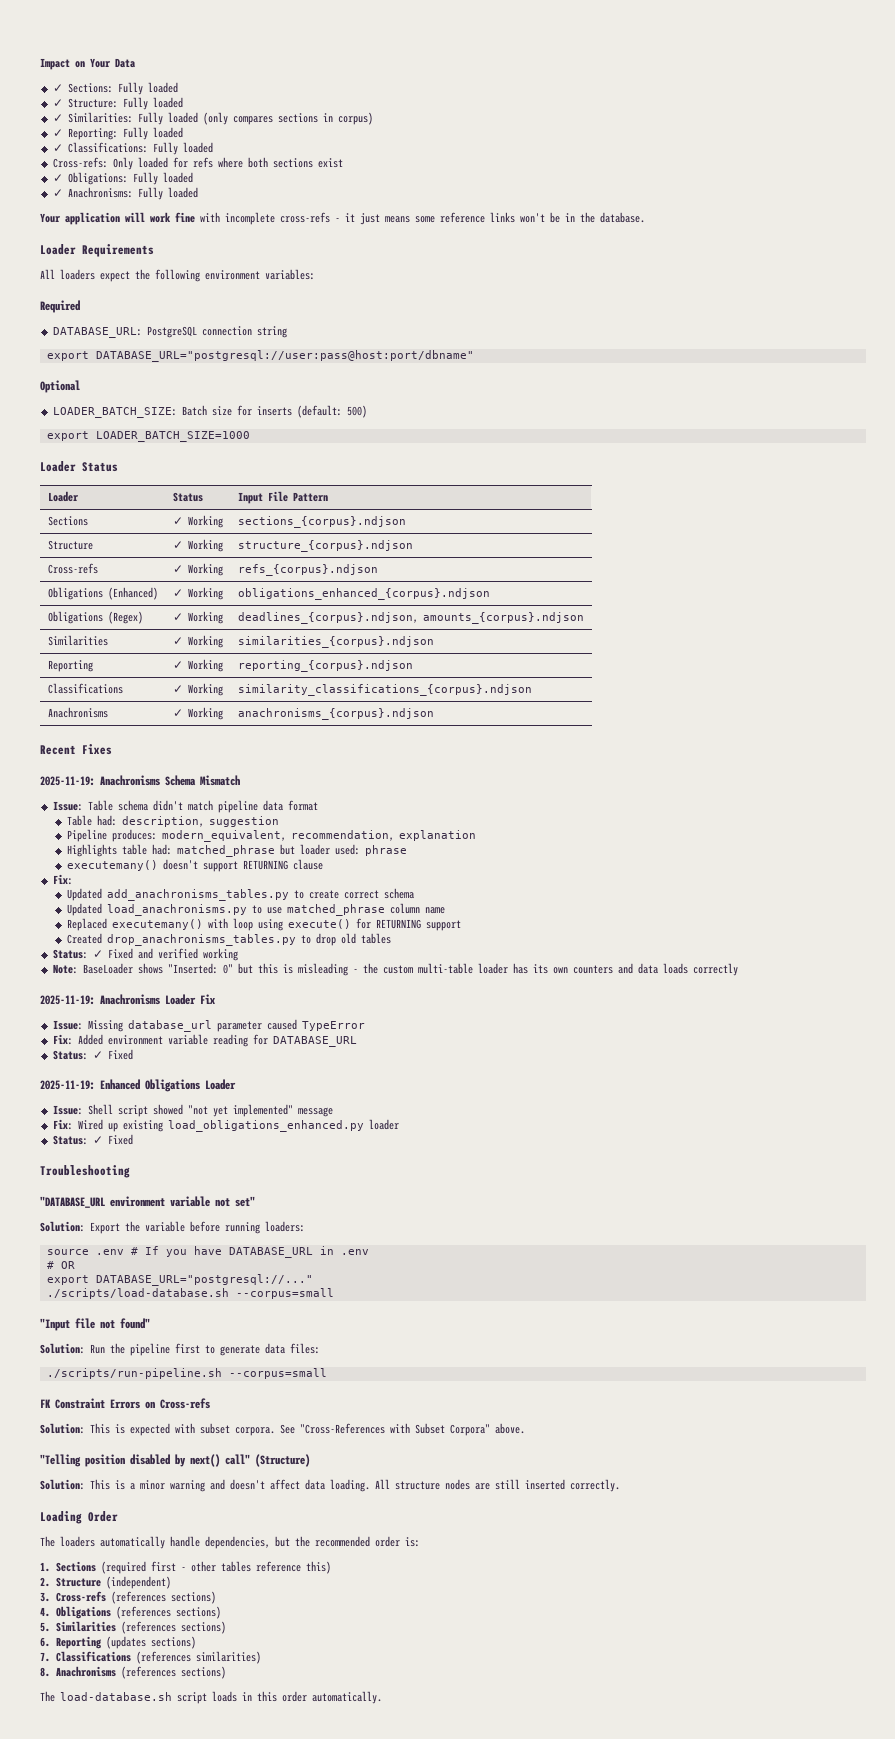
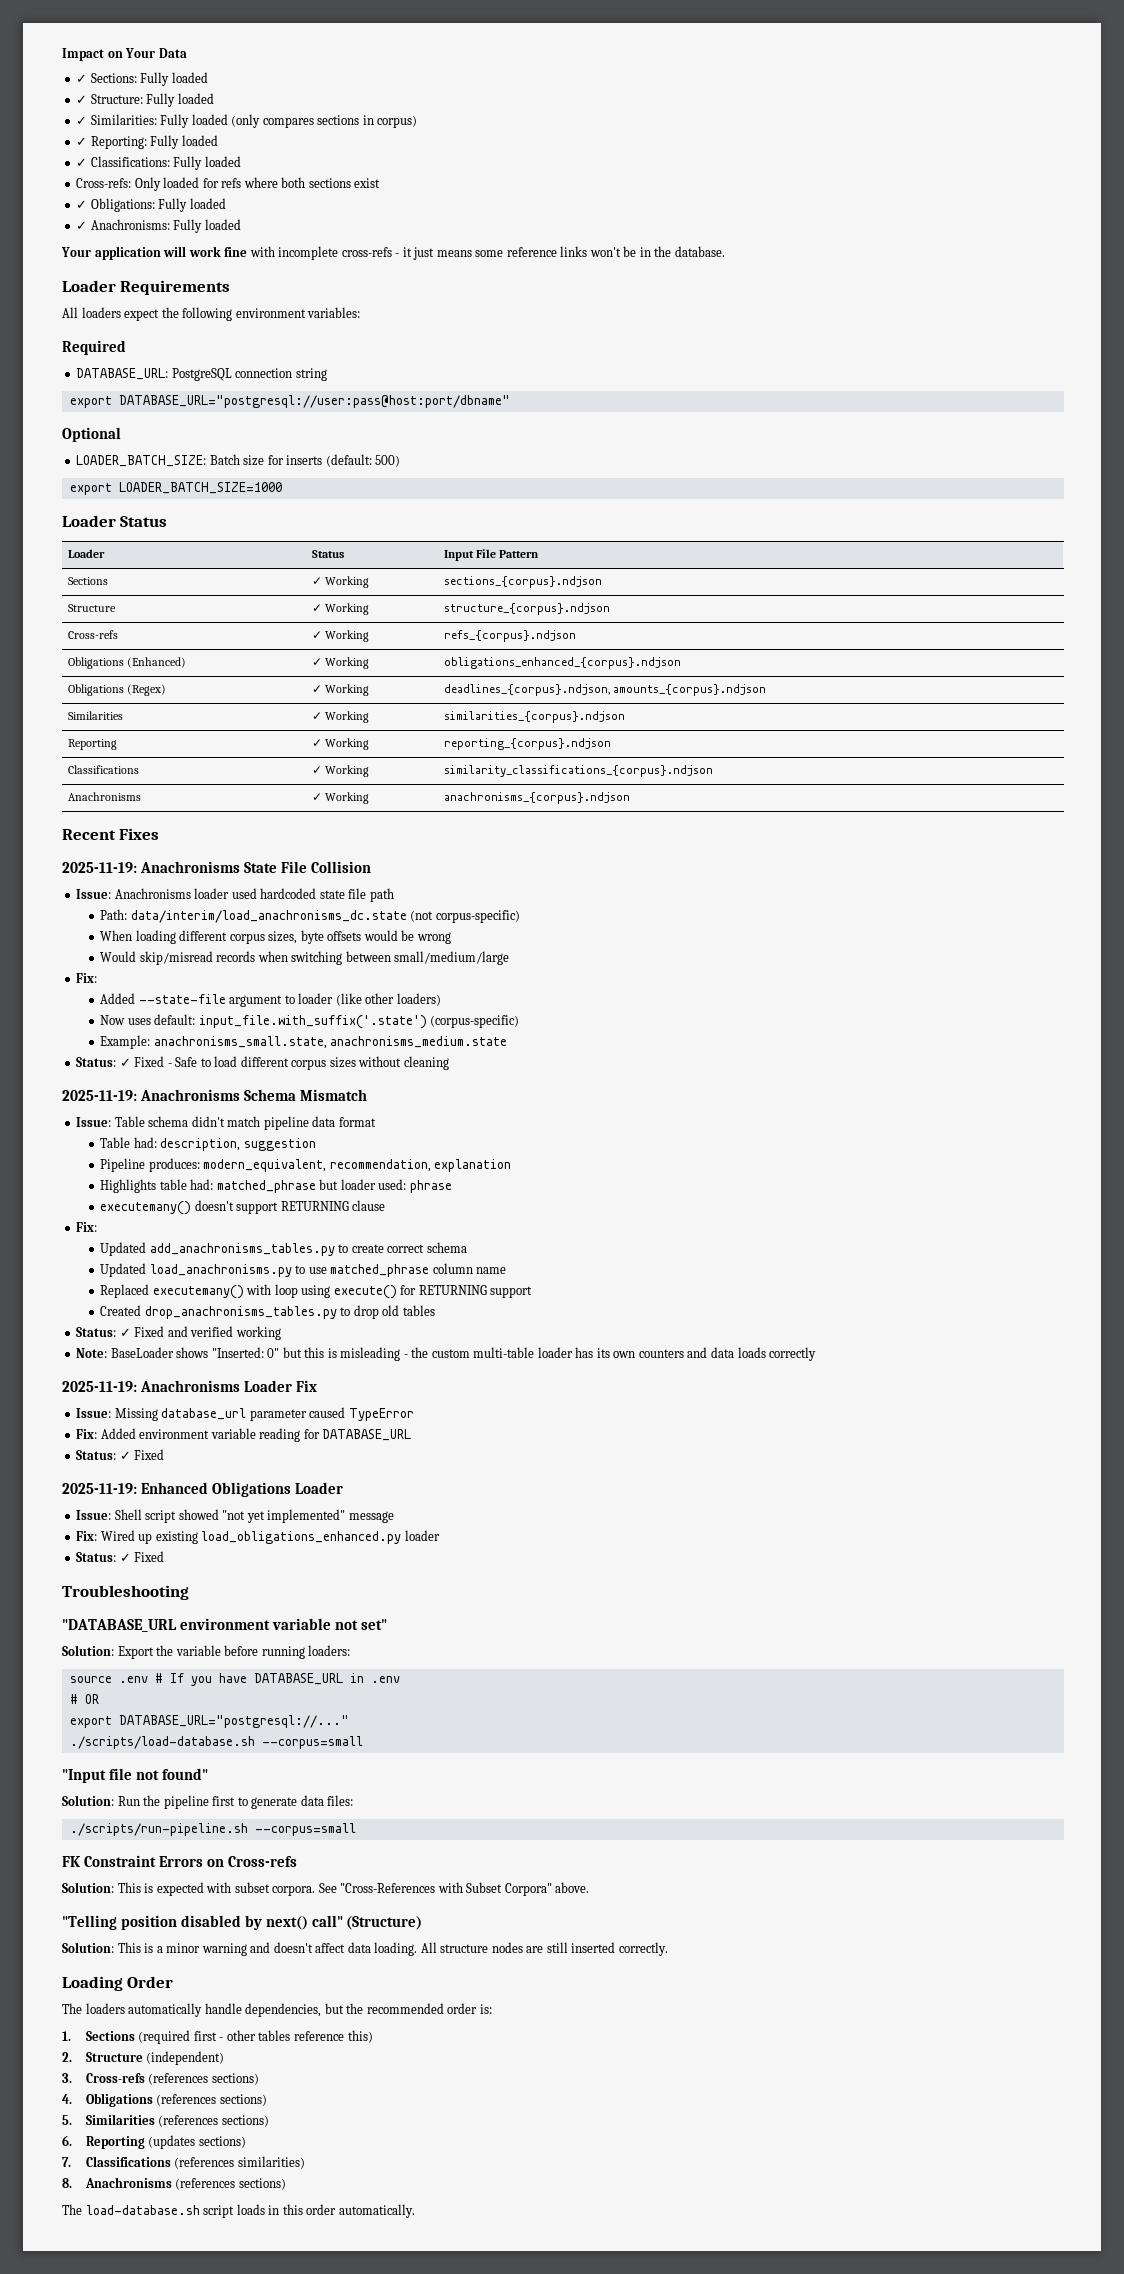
+ 2025-11-19: Anachronisms State File Collision
+ Issue: Anachronisms loader used hardcoded state file path
+ Path: data/interim/load_anachronisms_dc.state (not corpus-specific)
+ When loading different corpus sizes, byte offsets would be wrong
+ Would skip/misread records when switching between small/medium/large
+ Fix:
+ Added --state-file argument to loader (like other loaders)
+ Now uses default: input_file.with_suffix('.state') (corpus-specific)
+ Example: anachronisms_small.state, anachronisms_medium.state
+ Status: ✓ Fixed - Safe to load different corpus sizes without cleaning

